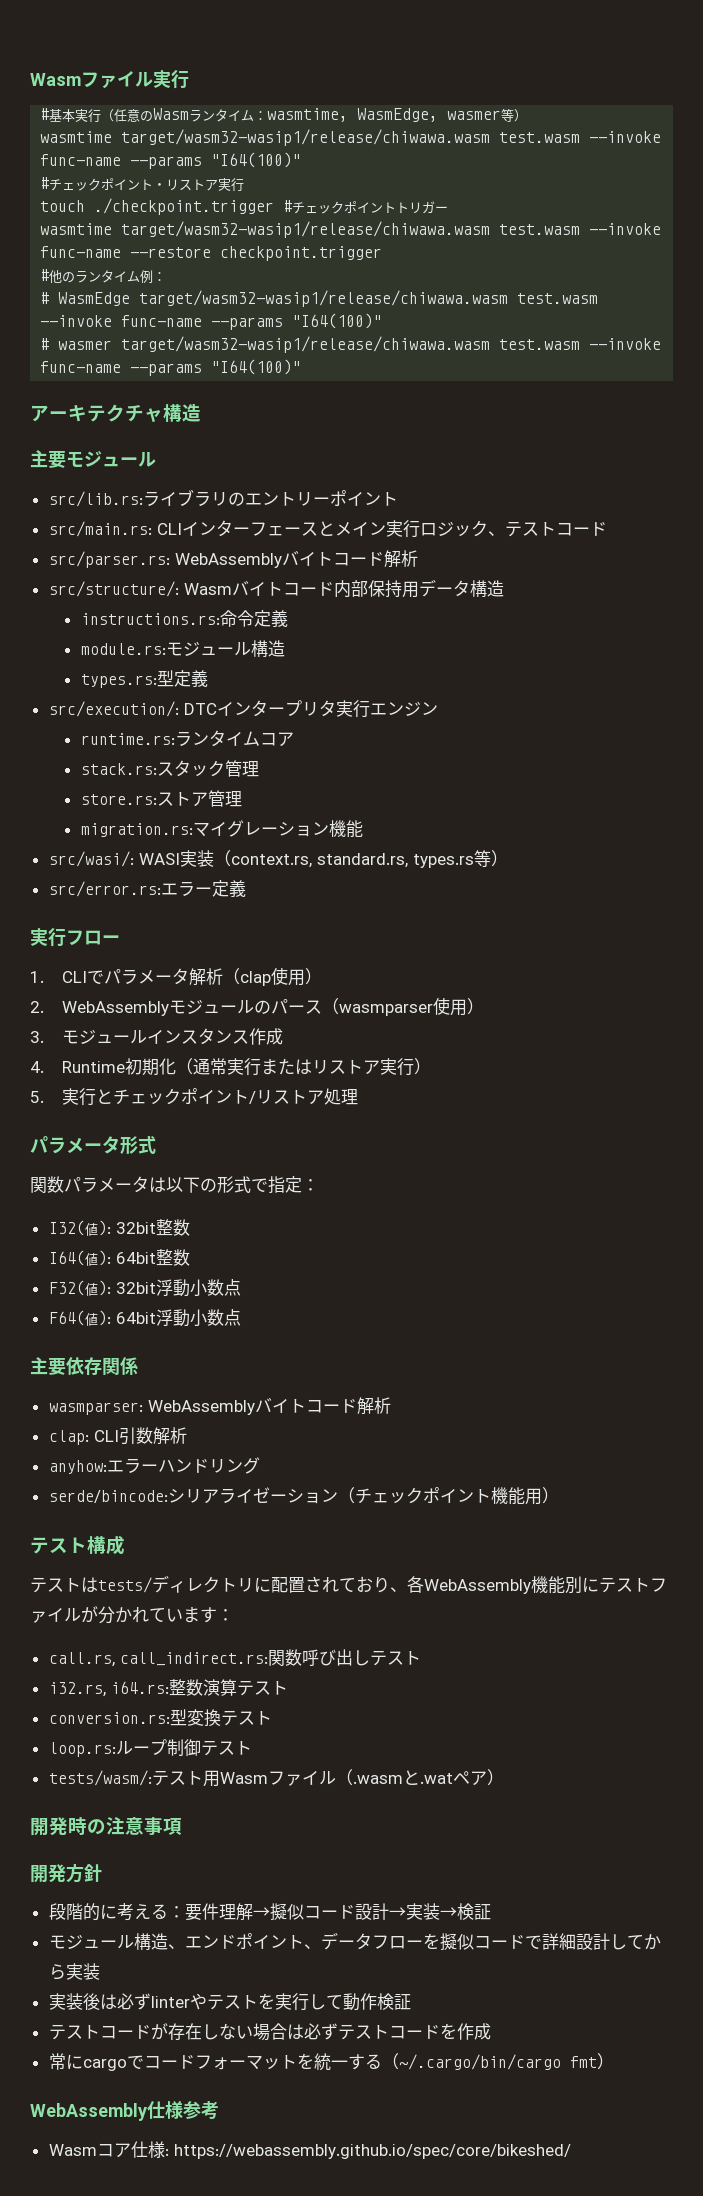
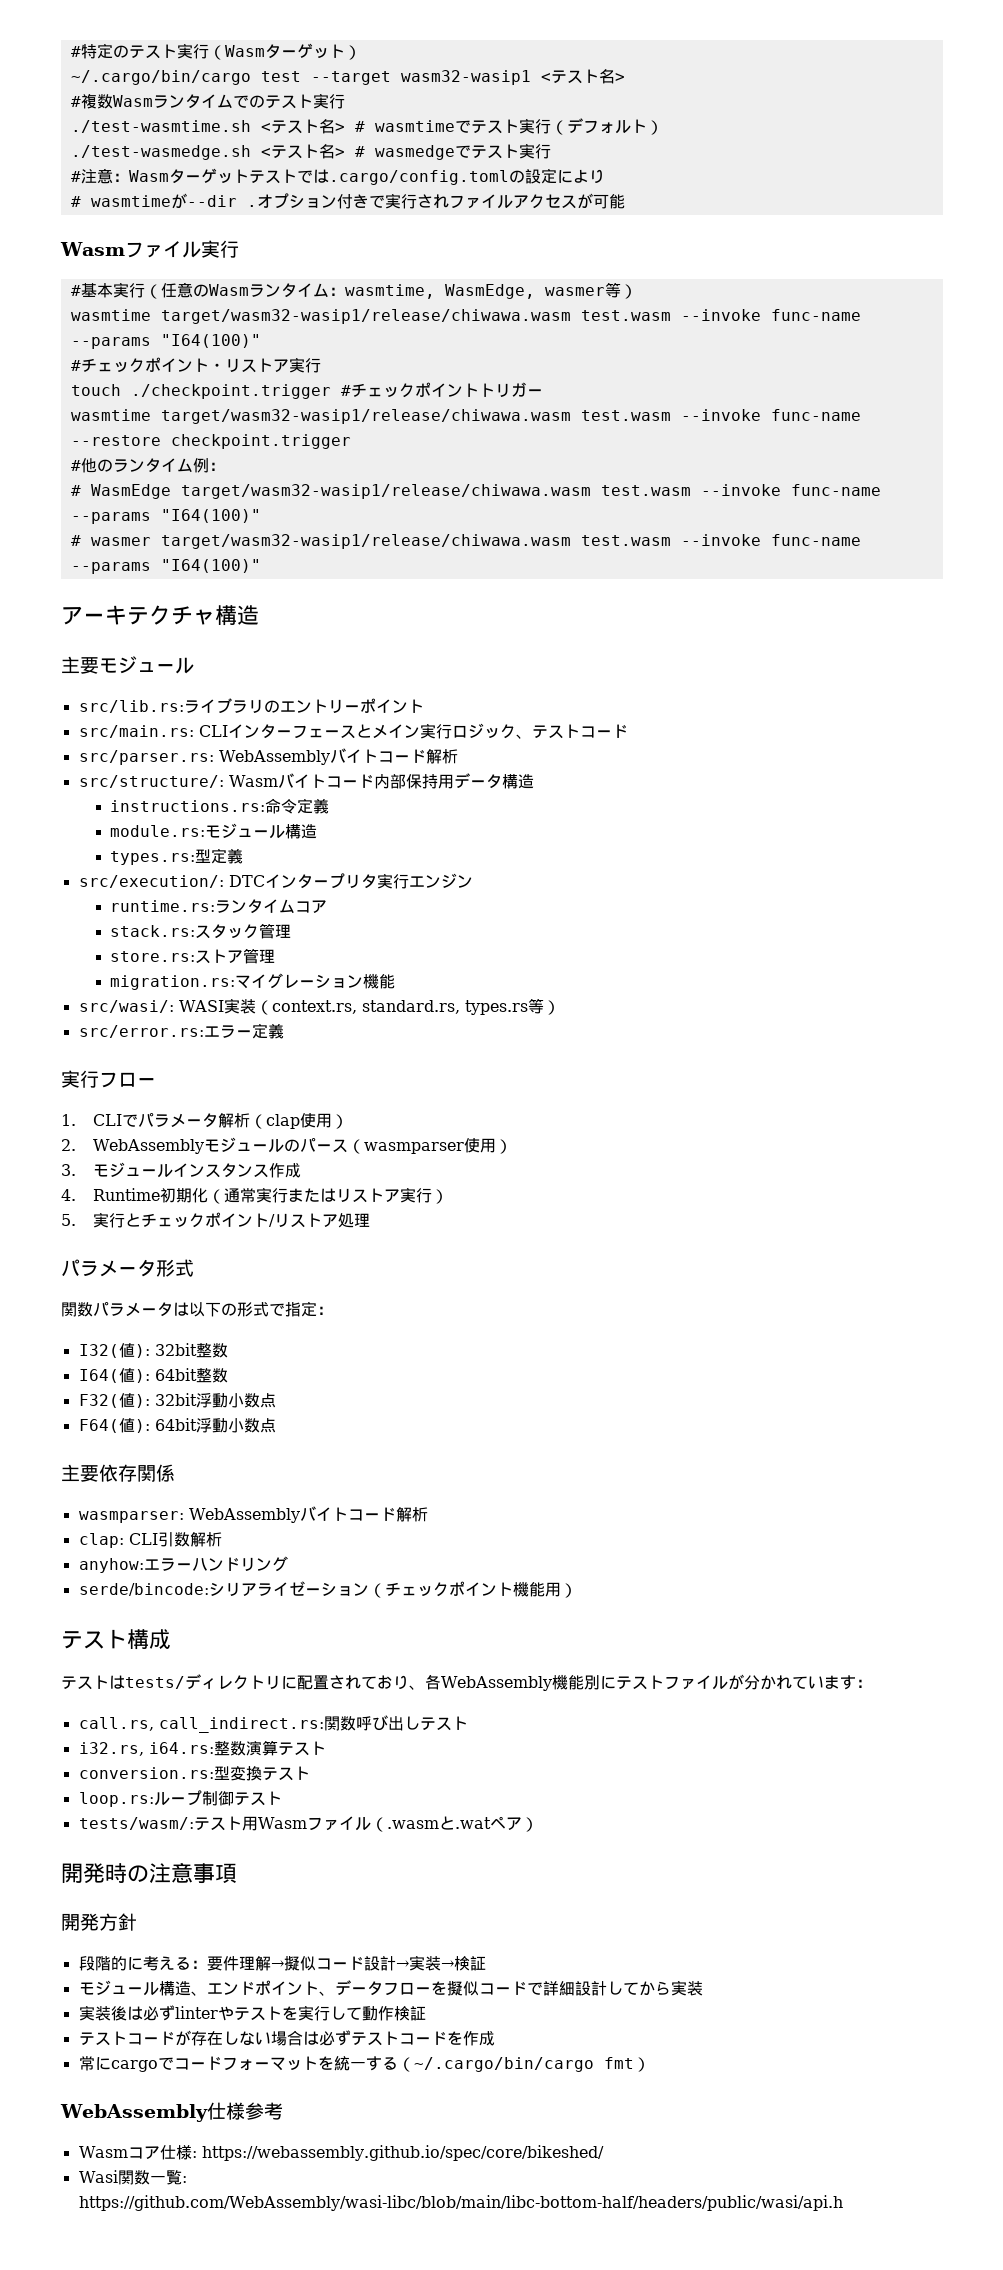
+ #特定のテスト実行（Wasmターゲット）
+ ~/.cargo/bin/cargo test --target wasm32-wasip1 <テスト名>
+ #複数Wasmランタイムでのテスト実行
+ ./test-wasmtime.sh <テスト名> # wasmtimeでテスト実行（デフォルト）
+ ./test-wasmedge.sh <テスト名> # wasmedgeでテスト実行
+ #注意：Wasmターゲットテストでは.cargo/config.tomlの設定により
+ # wasmtimeが--dir .オプション付きで実行されファイルアクセスが可能
+ Wasi関数一覧: https://github.com/WebAssembly/wasi-libc/blob/main/libc-bottom-half/headers/public/wasi/api.h

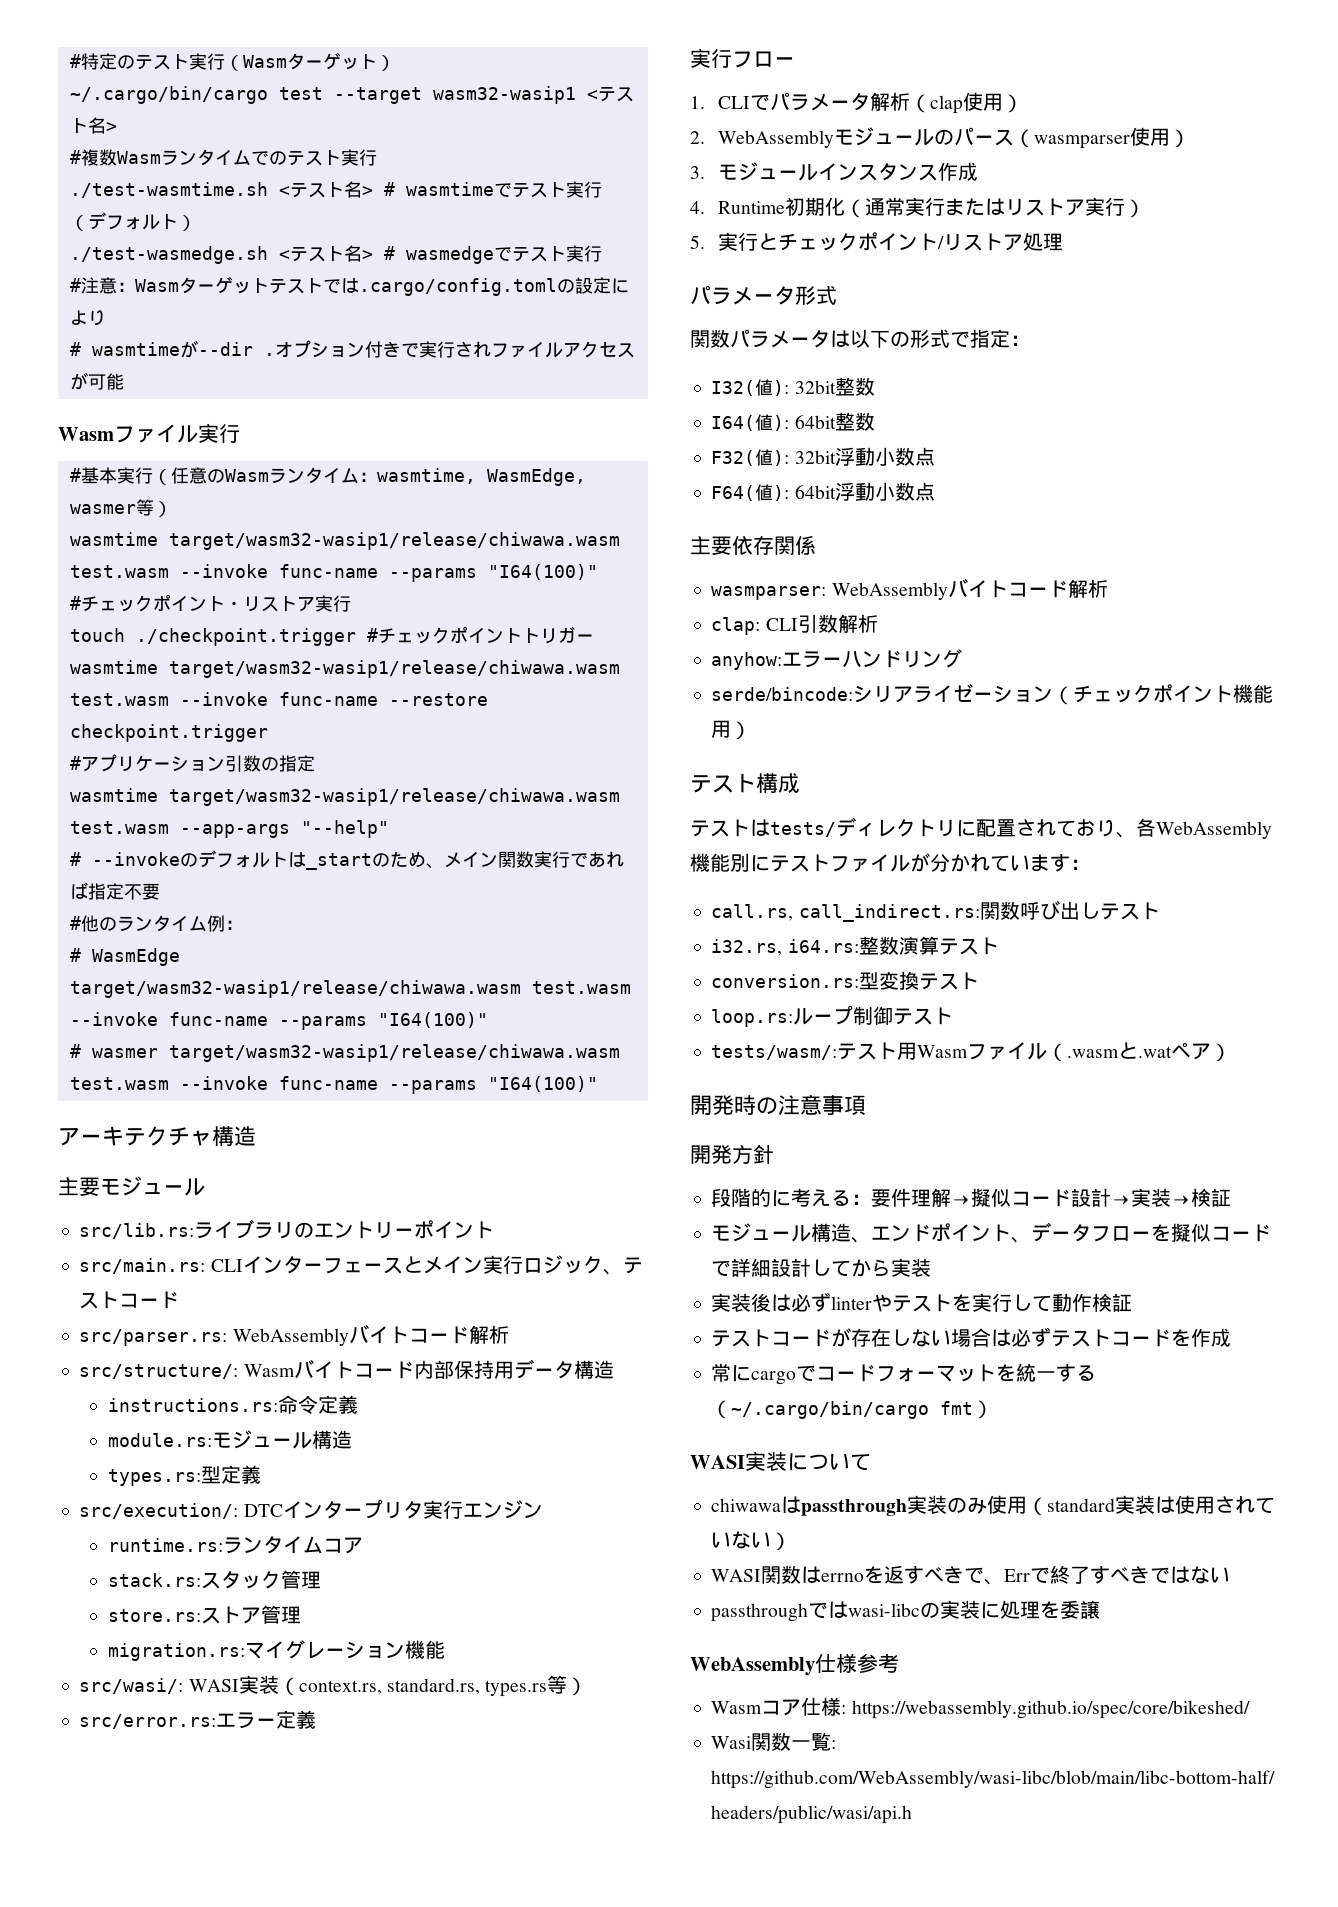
+ #アプリケーション引数の指定
+ wasmtime target/wasm32-wasip1/release/chiwawa.wasm test.wasm --app-args "--help"
+ # --invokeのデフォルトは_startのため、メイン関数実行であれば指定不要
+ WASI実装について
+ chiwawaはpassthrough実装のみ使用（standard実装は使用されていない）
+ WASI関数はerrnoを返すべきで、Errで終了すべきではない
+ passthroughではwasi-libcの実装に処理を委譲

